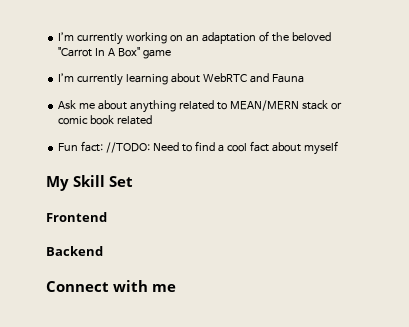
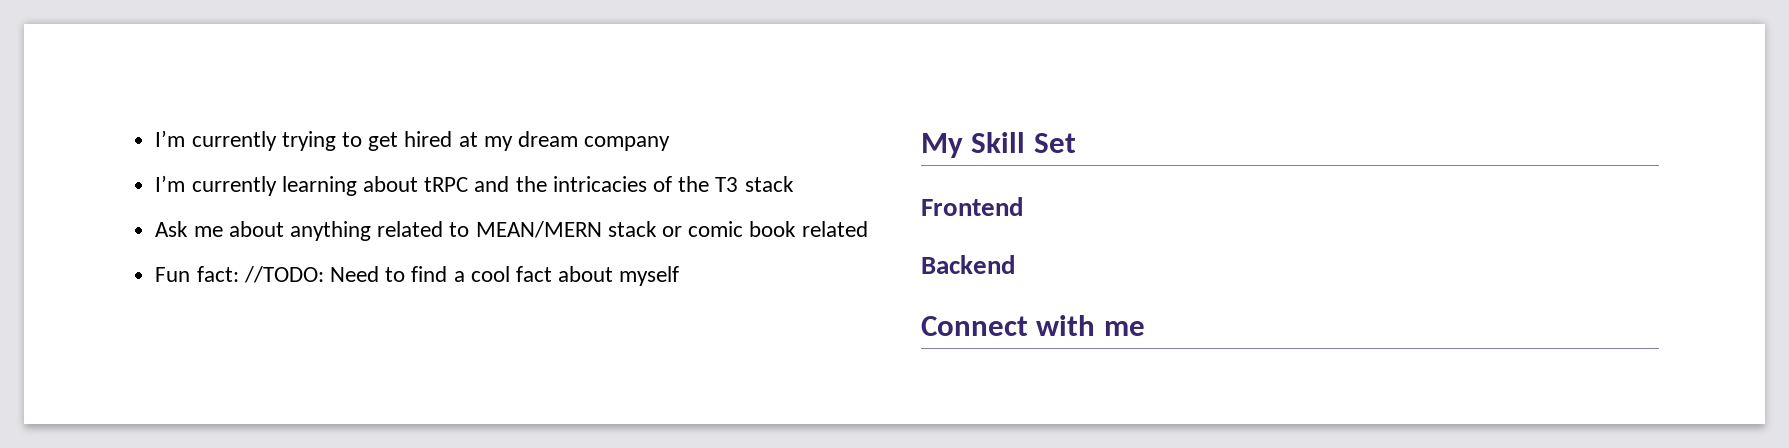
- I’m currently working on an adaptation of the beloved "Carrot In A Box" game
- I’m currently learning about WebRTC and Fauna
+ I’m currently trying to get hired at my dream company
+ I’m currently learning about tRPC and the intricacies of the T3 stack

